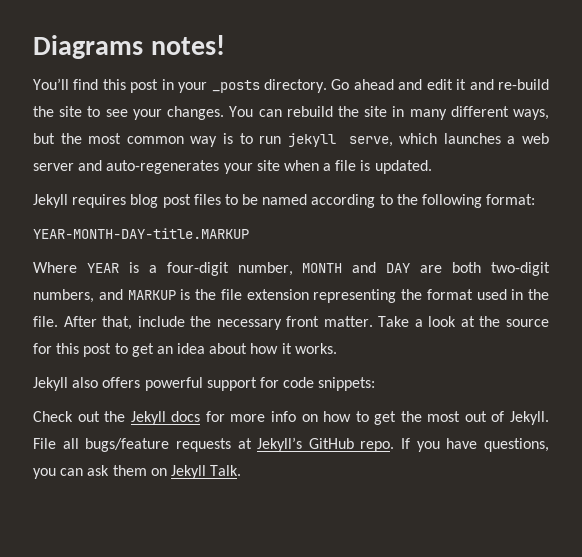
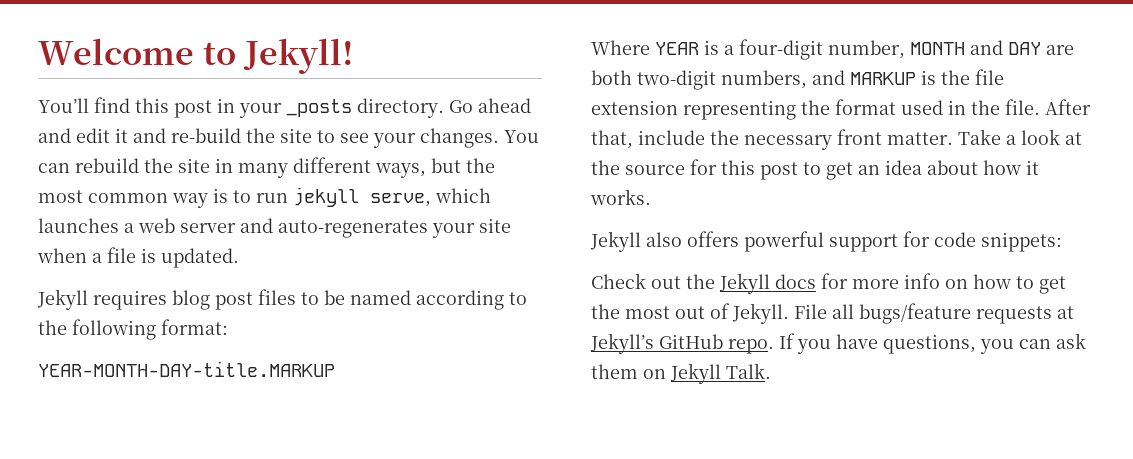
- Diagrams notes!
+ Welcome to Jekyll!

